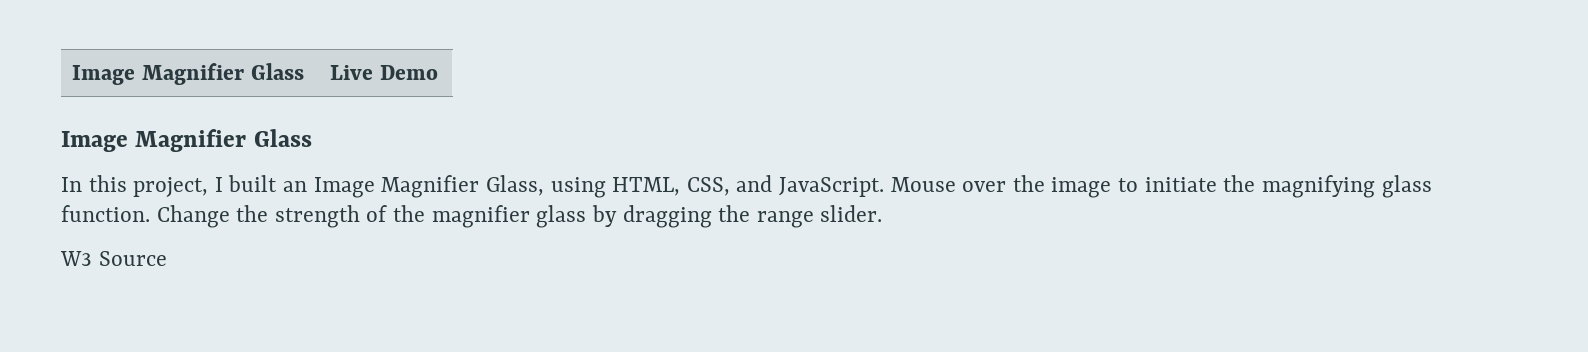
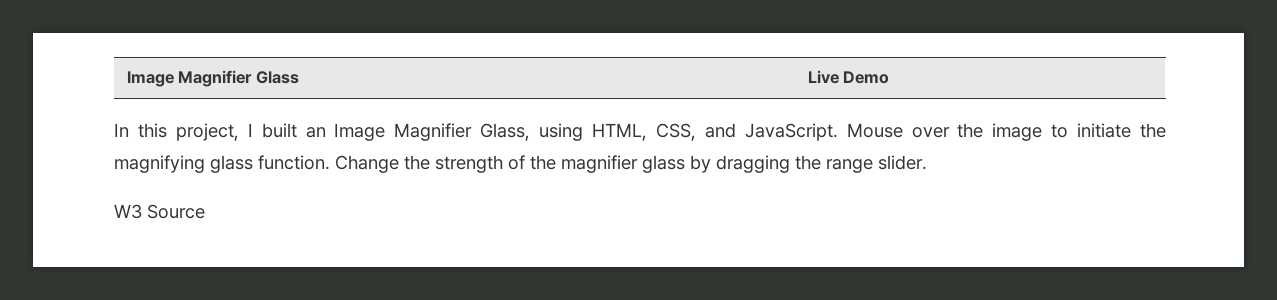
  Image Magnifier Glass | Live Demo
- Image Magnifier Glass

